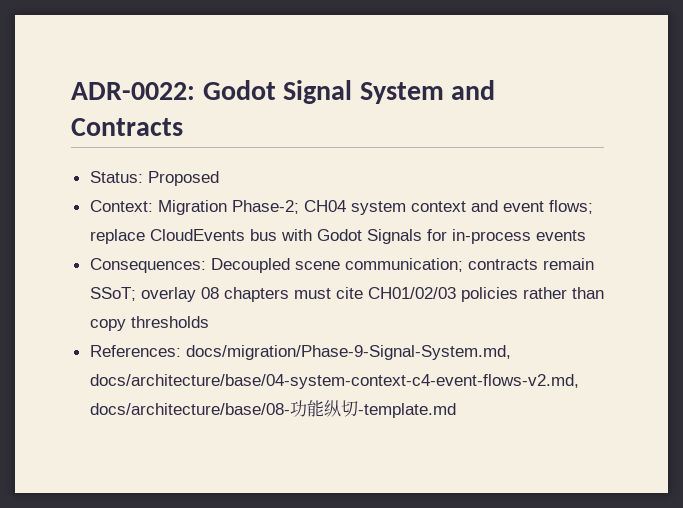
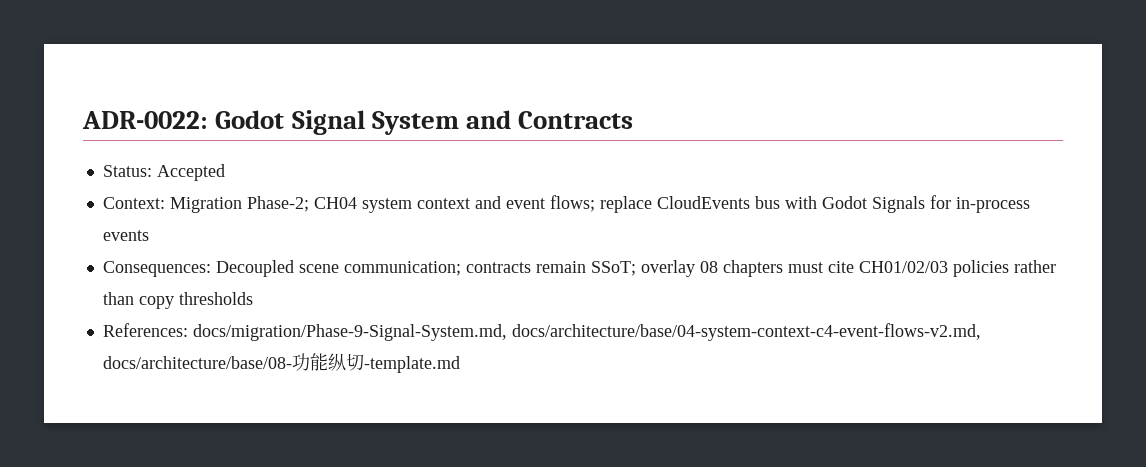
- Status: Proposed
+ Status: Accepted

